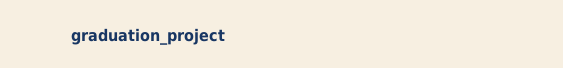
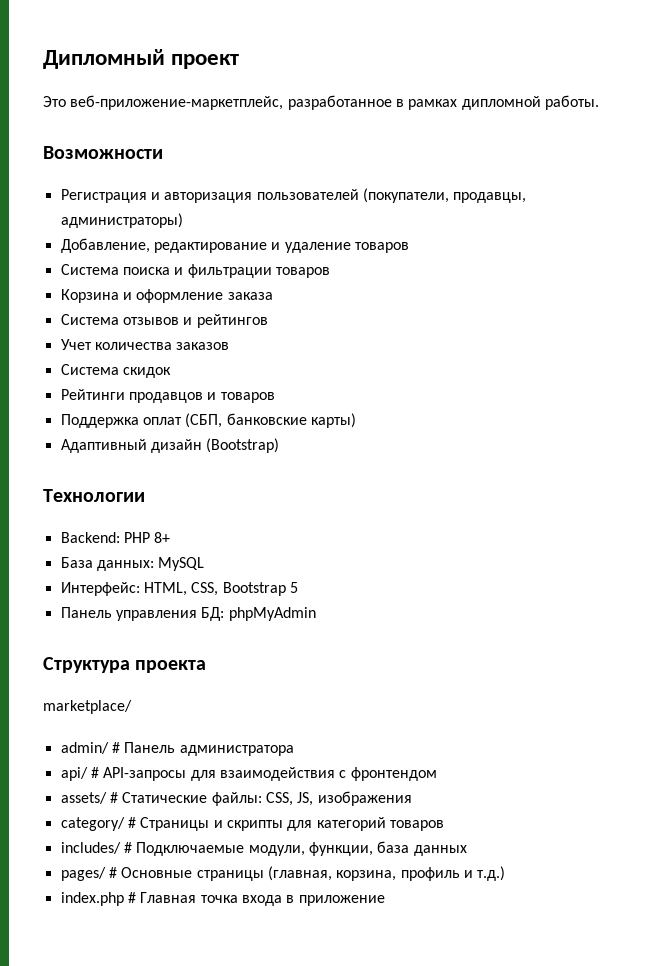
- graduation_project
+ Дипломный проект
+ Это веб-приложение-маркетплейс, разработанное в рамках дипломной работы.
+ Возможности
+ Регистрация и авторизация пользователей (покупатели, продавцы, администраторы)
+ Добавление, редактирование и удаление товаров
+ Система поиска и фильтрации товаров
+ Корзина и оформление заказа
+ Система отзывов и рейтингов
+ Учет количества заказов
+ Система скидок
+ Рейтинги продавцов и товаров
+ Поддержка оплат (СБП, банковские карты)
+ Адаптивный дизайн (Bootstrap)
+ Технологии
+ Backend: PHP 8+
+ База данных: MySQL
+ Интерфейс: HTML, CSS, Bootstrap 5
+ Панель управления БД: phpMyAdmin
+ Структура проекта
+ marketplace/
+ admin/ # Панель администратора
+ api/ # API-запросы для взаимодействия с фронтендом
+ assets/ # Статические файлы: CSS, JS, изображения
+ category/ # Страницы и скрипты для категорий товаров
+ includes/ # Подключаемые модули, функции, база данных
+ pages/ # Основные страницы (главная, корзина, профиль и т.д.)
+ index.php # Главная точка входа в приложение

